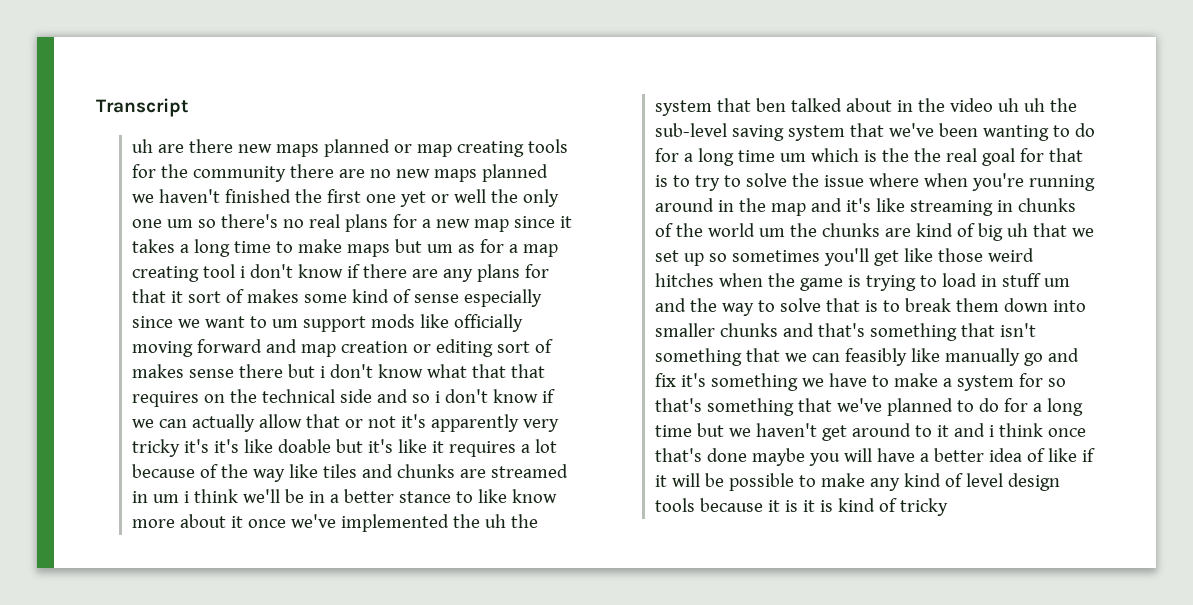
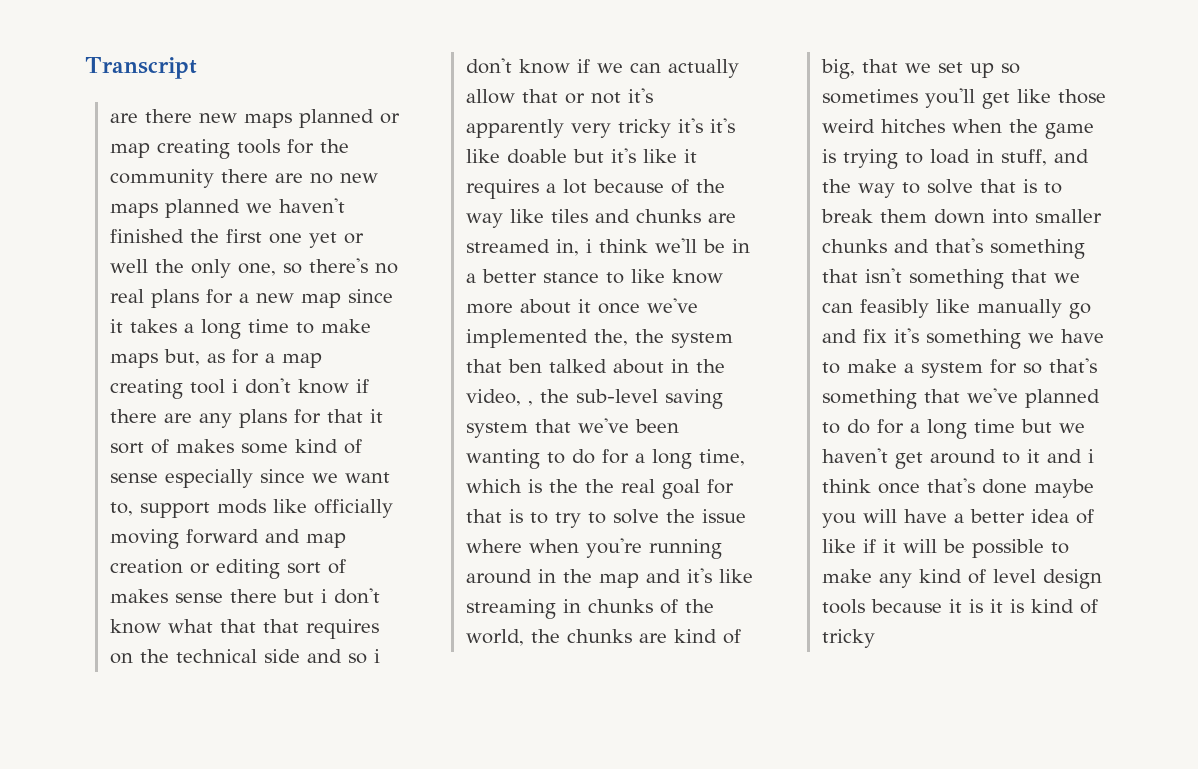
- uh are there new maps planned or map creating tools for the community there are no new maps planned we haven't finished the first one yet or well the only one um so there's no real plans for a new map since it takes a long time to make maps but um as for a map creating tool i don't know if there are any plans for that it sort of makes some kind of sense especially since we want to um support mods like officially moving forward and map creation or editing sort of makes sense there but i don't know what that that requires on the technical side and so i don't know if we can actually allow that or not it's apparently very tricky it's it's like doable but it's like it requires a lot because of the way like tiles and chunks are streamed in um i think we'll be in a better stance to like know more about it once we've implemented the uh the system that ben talked about in the video uh uh the sub-level saving system that we've been wanting to do for a long time um which is the the real goal for that is to try to solve the issue where when you're running around in the map and it's like streaming in chunks of the world um the chunks are kind of big uh that we set up so sometimes you'll get like those weird hitches when the game is trying to load in stuff um and the way to solve that is to break them down into smaller chunks and that's something that isn't something that we can feasibly like manually go and fix it's something we have to make a system for so that's something that we've planned to do for a long time but we haven't get around to it and i think once that's done maybe you will have a better idea of like if it will be possible to make any kind of level design tools because it is it is kind of tricky
+ are there new maps planned or map creating tools for the community there are no new maps planned we haven't finished the first one yet or well the only one, so there's no real plans for a new map since it takes a long time to make maps but, as for a map creating tool i don't know if there are any plans for that it sort of makes some kind of sense especially since we want to, support mods like officially moving forward and map creation or editing sort of makes sense there but i don't know what that that requires on the technical side and so i don't know if we can actually allow that or not it's apparently very tricky it's it's like doable but it's like it requires a lot because of the way like tiles and chunks are streamed in, i think we'll be in a better stance to like know more about it once we've implemented the, the system that ben talked about in the video, , the sub-level saving system that we've been wanting to do for a long time, which is the the real goal for that is to try to solve the issue where when you're running around in the map and it's like streaming in chunks of the world, the chunks are kind of big, that we set up so sometimes you'll get like those weird hitches when the game is trying to load in stuff, and the way to solve that is to break them down into smaller chunks and that's something that isn't something that we can feasibly like manually go and fix it's something we have to make a system for so that's something that we've planned to do for a long time but we haven't get around to it and i think once that's done maybe you will have a better idea of like if it will be possible to make any kind of level design tools because it is it is kind of tricky

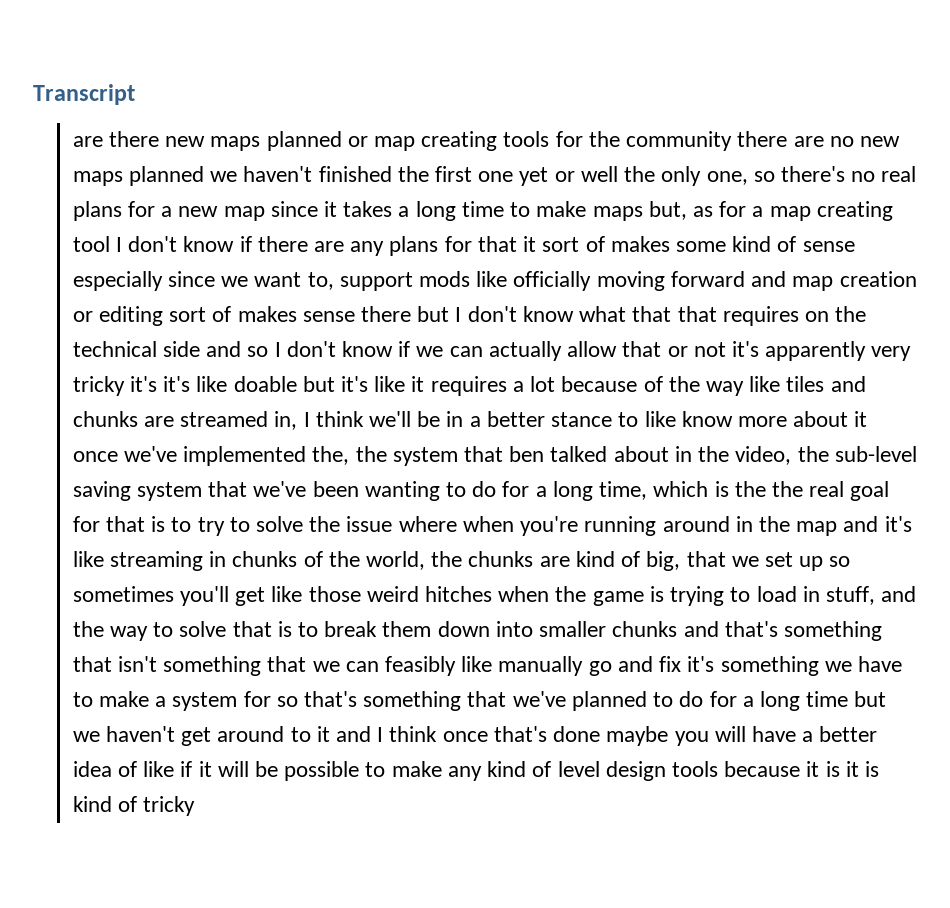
- are there new maps planned or map creating tools for the community there are no new maps planned we haven't finished the first one yet or well the only one, so there's no real plans for a new map since it takes a long time to make maps but, as for a map creating tool i don't know if there are any plans for that it sort of makes some kind of sense especially since we want to, support mods like officially moving forward and map creation or editing sort of makes sense there but i don't know what that that requires on the technical side and so i don't know if we can actually allow that or not it's apparently very tricky it's it's like doable but it's like it requires a lot because of the way like tiles and chunks are streamed in, i think we'll be in a better stance to like know more about it once we've implemented the, the system that ben talked about in the video, , the sub-level saving system that we've been wanting to do for a long time, which is the the real goal for that is to try to solve the issue where when you're running around in the map and it's like streaming in chunks of the world, the chunks are kind of big, that we set up so sometimes you'll get like those weird hitches when the game is trying to load in stuff, and the way to solve that is to break them down into smaller chunks and that's something that isn't something that we can feasibly like manually go and fix it's something we have to make a system for so that's something that we've planned to do for a long time but we haven't get around to it and i think once that's done maybe you will have a better idea of like if it will be possible to make any kind of level design tools because it is it is kind of tricky
+ are there new maps planned or map creating tools for the community there are no new maps planned we haven't finished the first one yet or well the only one, so there's no real plans for a new map since it takes a long time to make maps but, as for a map creating tool I don't know if there are any plans for that it sort of makes some kind of sense especially since we want to, support mods like officially moving forward and map creation or editing sort of makes sense there but I don't know what that that requires on the technical side and so I don't know if we can actually allow that or not it's apparently very tricky it's it's like doable but it's like it requires a lot because of the way like tiles and chunks are streamed in, I think we'll be in a better stance to like know more about it once we've implemented the, the system that ben talked about in the video, the sub-level saving system that we've been wanting to do for a long time, which is the the real goal for that is to try to solve the issue where when you're running around in the map and it's like streaming in chunks of the world, the chunks are kind of big, that we set up so sometimes you'll get like those weird hitches when the game is trying to load in stuff, and the way to solve that is to break them down into smaller chunks and that's something that isn't something that we can feasibly like manually go and fix it's something we have to make a system for so that's something that we've planned to do for a long time but we haven't get around to it and I think once that's done maybe you will have a better idea of like if it will be possible to make any kind of level design tools because it is it is kind of tricky

